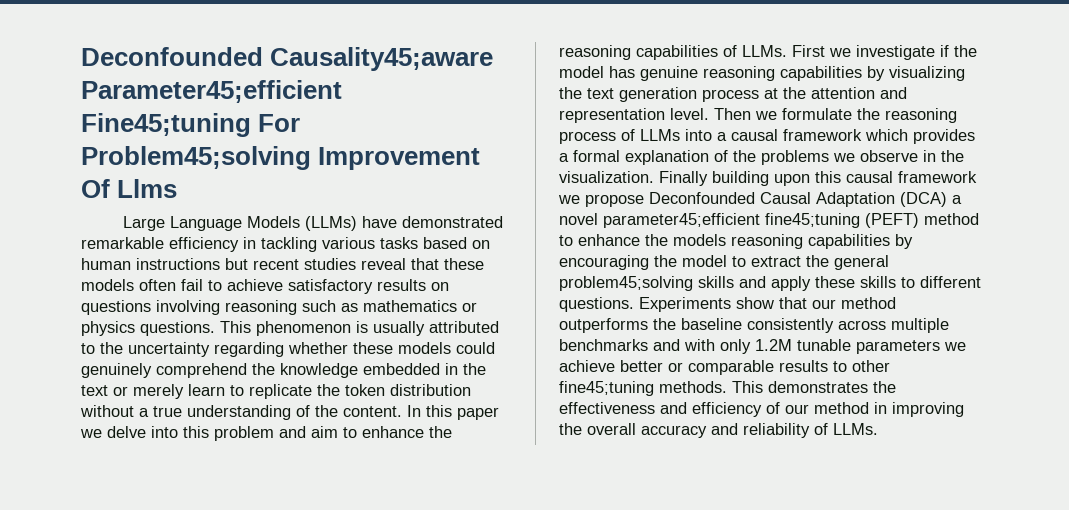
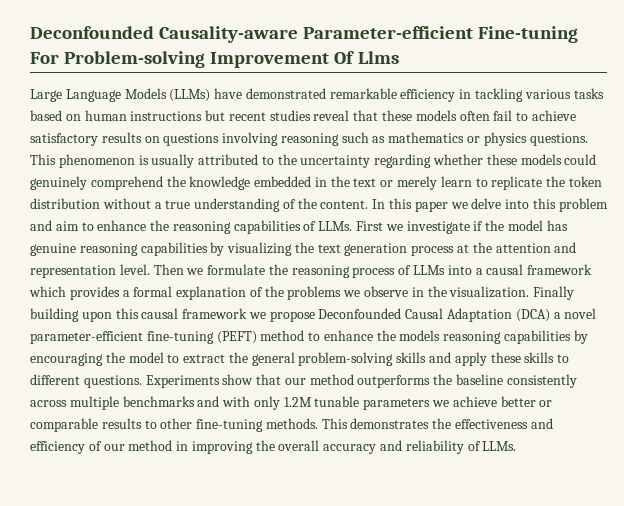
- Deconfounded Causality45;aware Parameter45;efficient Fine45;tuning For Problem45;solving Improvement Of Llms
+ Deconfounded Causality-aware Parameter-efficient Fine-tuning For Problem-solving Improvement Of Llms
- Finally building upon this causal framework we propose Deconfounded Causal Adaptation (DCA) a novel parameter45;efficient fine45;tuning (PEFT) method to enhance the models reasoning capabilities by encouraging the model to extract the general problem45;solving skills and apply these skills to different questions.
+ Finally building upon this causal framework we propose Deconfounded Causal Adaptation (DCA) a novel parameter-efficient fine-tuning (PEFT) method to enhance the models reasoning capabilities by encouraging the model to extract the general problem-solving skills and apply these skills to different questions.
- Experiments show that our method outperforms the baseline consistently across multiple benchmarks and with only 1.2M tunable parameters we achieve better or comparable results to other fine45;tuning methods.
+ Experiments show that our method outperforms the baseline consistently across multiple benchmarks and with only 1.2M tunable parameters we achieve better or comparable results to other fine-tuning methods.

